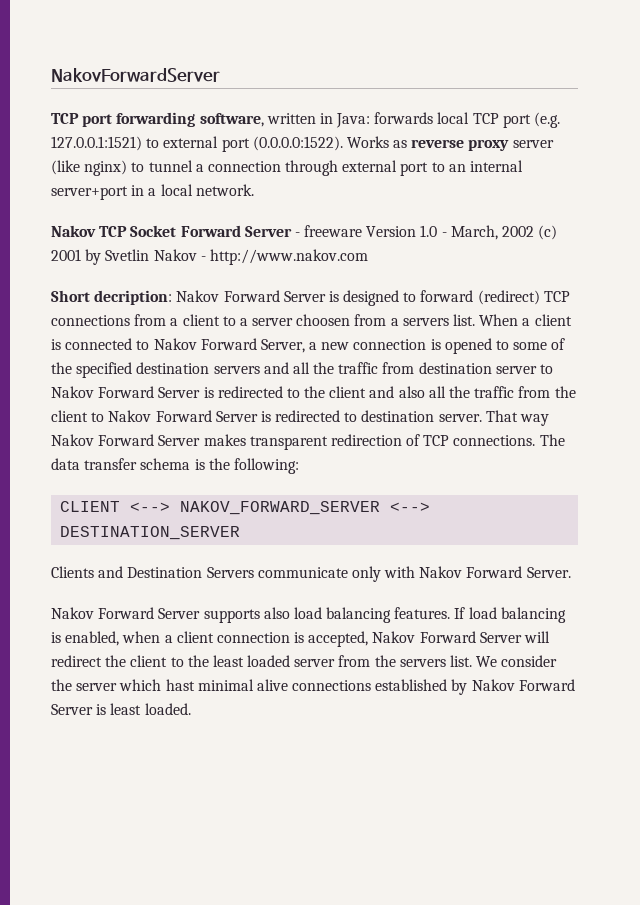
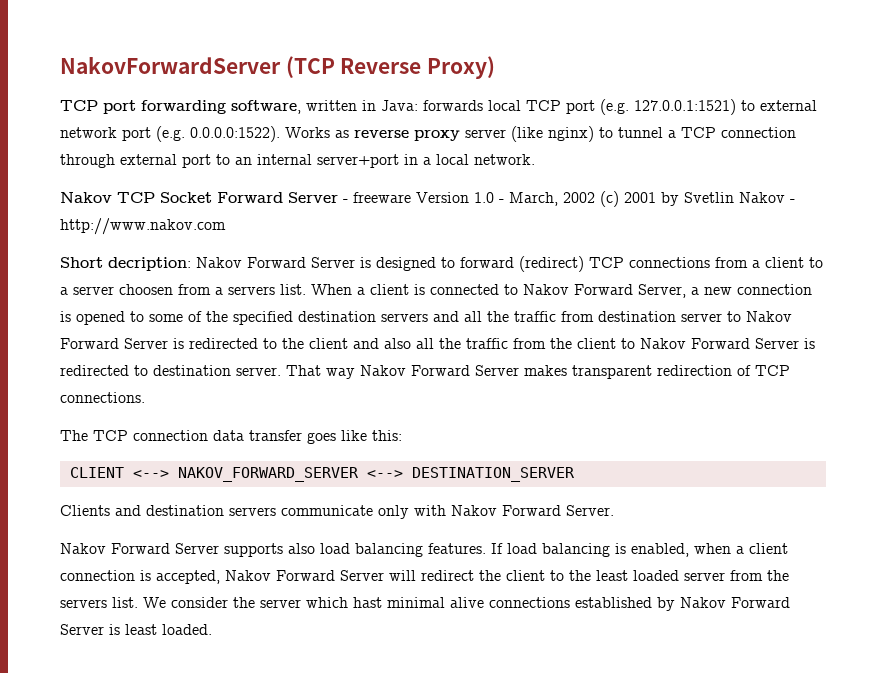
- NakovForwardServer
+ NakovForwardServer (TCP Reverse Proxy)
- TCP port forwarding software, written in Java: forwards local TCP port (e.g. 127.0.0.1:1521) to external port (0.0.0.0:1522). Works as reverse proxy server (like nginx) to tunnel a connection through external port to an internal server+port in a local network.
+ TCP port forwarding software, written in Java: forwards local TCP port (e.g. 127.0.0.1:1521) to external network port (e.g. 0.0.0.0:1522). Works as reverse proxy server (like nginx) to tunnel a TCP connection through external port to an internal server+port in a local network.
- That way Nakov Forward Server makes transparent redirection of TCP connections. The data transfer schema is the following:
+ That way Nakov Forward Server makes transparent redirection of TCP connections.
+ The TCP connection data transfer goes like this:
- Clients and Destination Servers communicate only with Nakov Forward Server.
+ Clients and destination servers communicate only with Nakov Forward Server.

